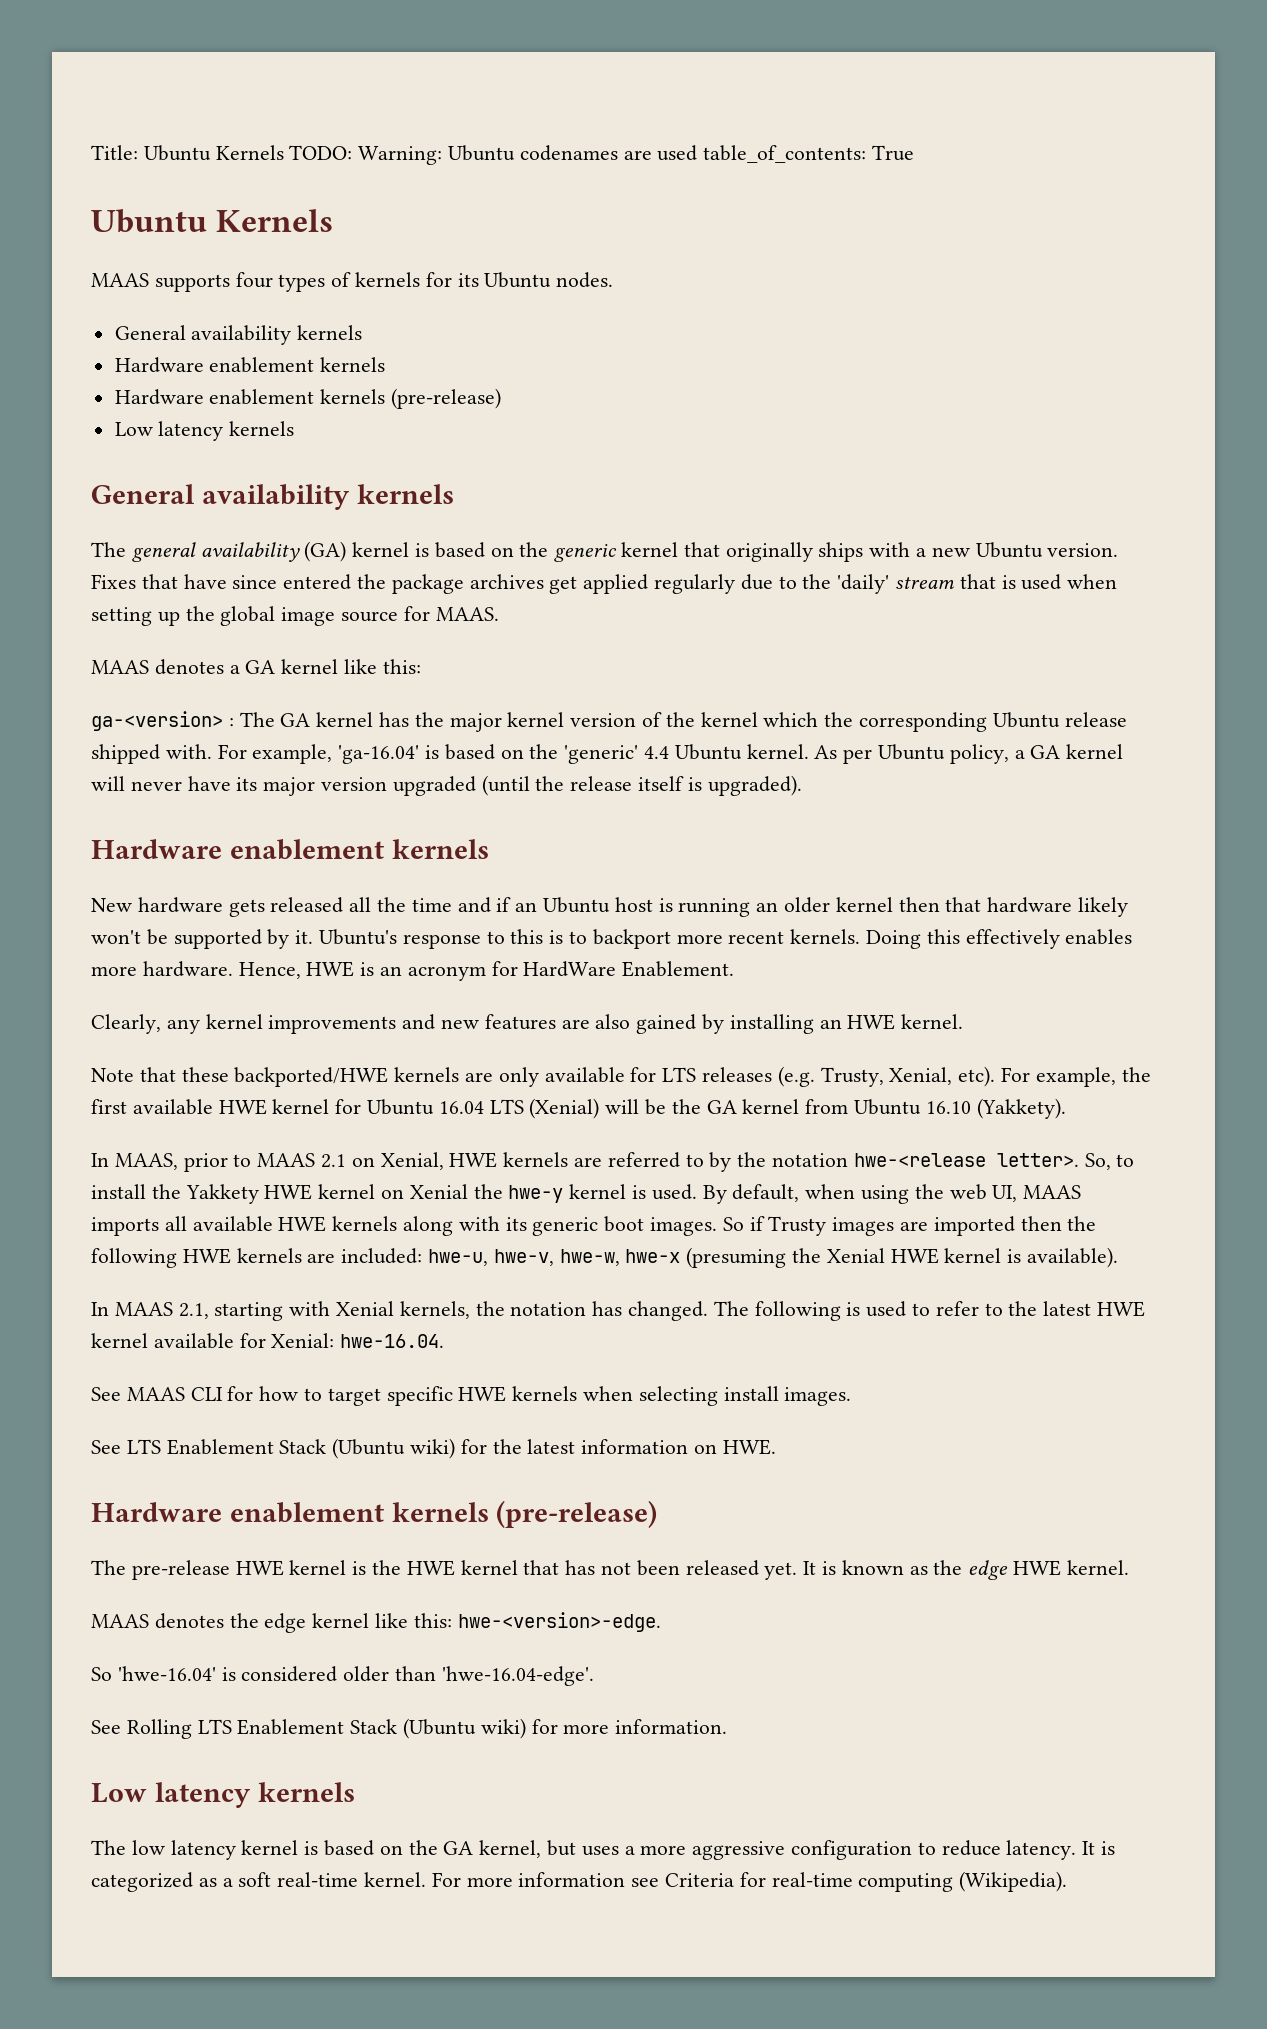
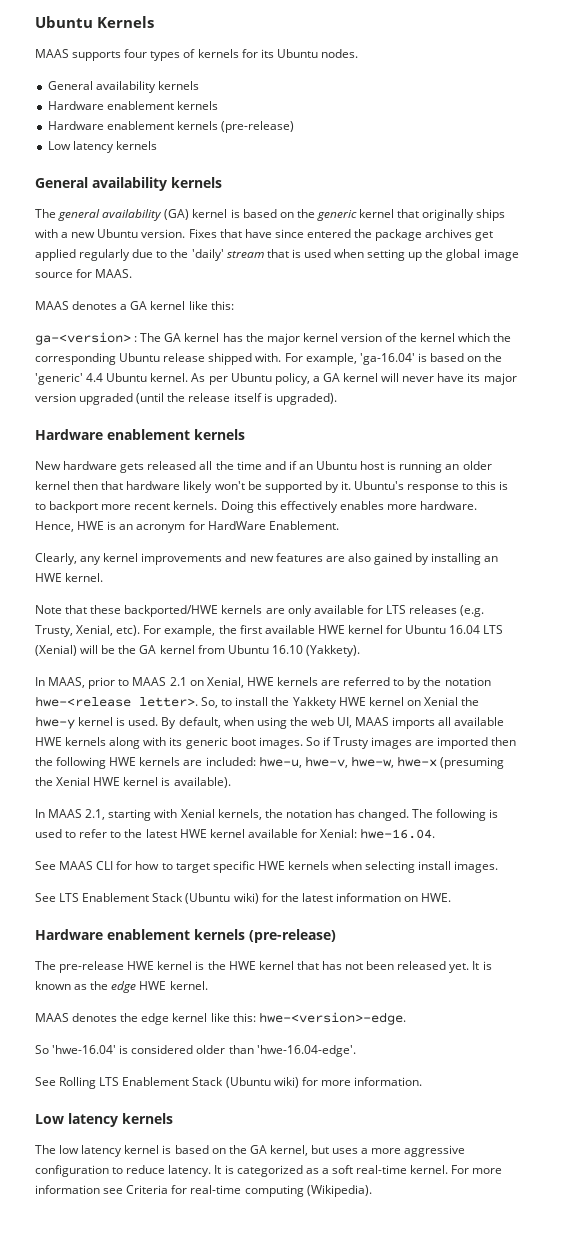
- Title: Ubuntu Kernels TODO: Warning: Ubuntu codenames are used table_of_contents: True

